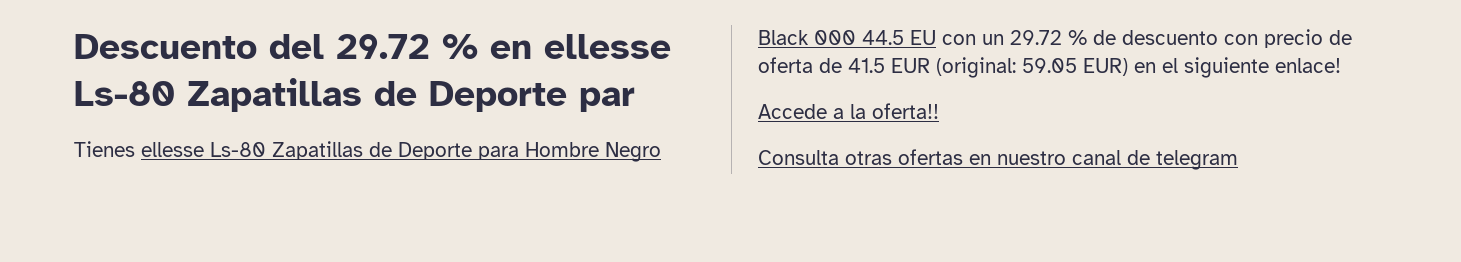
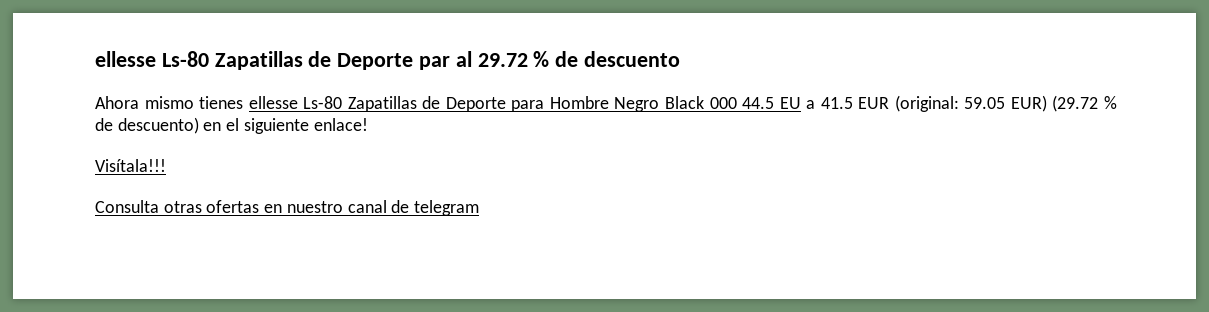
- Descuento del 29.72 % en ellesse Ls-80 Zapatillas de Deporte par
- Tienes ellesse Ls-80 Zapatillas de Deporte para Hombre Negro Black 000 44.5 EU con un 29.72 % de descuento con precio de oferta de 41.5 EUR (original: 59.05 EUR) en el siguiente enlace!
+ ellesse Ls-80 Zapatillas de Deporte par al 29.72 % de descuento
+ Ahora mismo tienes ellesse Ls-80 Zapatillas de Deporte para Hombre Negro Black 000 44.5 EU a 41.5 EUR (original: 59.05 EUR) (29.72 % de descuento) en el siguiente enlace!
- Accede a la oferta!!
+ Visítala!!!

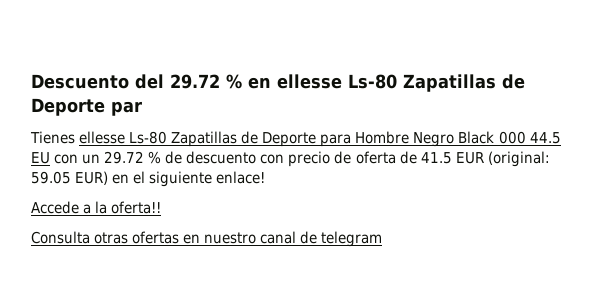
- ellesse Ls-80 Zapatillas de Deporte par al 29.72 % de descuento
- Ahora mismo tienes ellesse Ls-80 Zapatillas de Deporte para Hombre Negro Black 000 44.5 EU a 41.5 EUR (original: 59.05 EUR) (29.72 % de descuento) en el siguiente enlace!
+ Descuento del 29.72 % en ellesse Ls-80 Zapatillas de Deporte par
+ Tienes ellesse Ls-80 Zapatillas de Deporte para Hombre Negro Black 000 44.5 EU con un 29.72 % de descuento con precio de oferta de 41.5 EUR (original: 59.05 EUR) en el siguiente enlace!
- Visítala!!!
+ Accede a la oferta!!

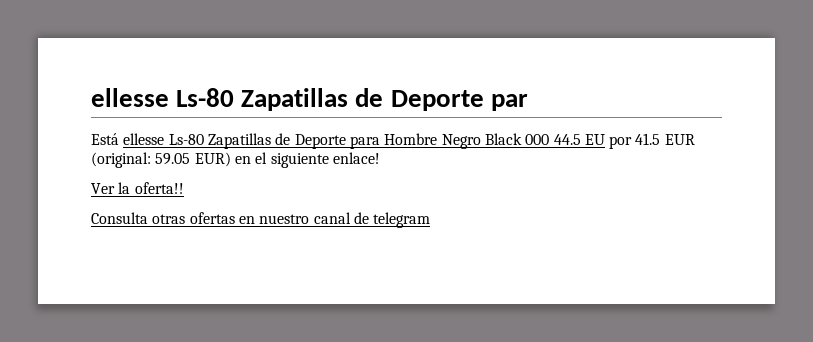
- Descuento del 29.72 % en ellesse Ls-80 Zapatillas de Deporte par
+ ellesse Ls-80 Zapatillas de Deporte par
- Tienes ellesse Ls-80 Zapatillas de Deporte para Hombre Negro Black 000 44.5 EU con un 29.72 % de descuento con precio de oferta de 41.5 EUR (original: 59.05 EUR) en el siguiente enlace!
+ Está ellesse Ls-80 Zapatillas de Deporte para Hombre Negro Black 000 44.5 EU por 41.5 EUR (original: 59.05 EUR) en el siguiente enlace!
- Accede a la oferta!!
+ Ver la oferta!!

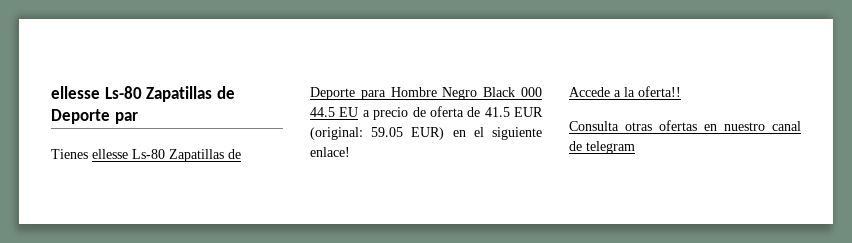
- Está ellesse Ls-80 Zapatillas de Deporte para Hombre Negro Black 000 44.5 EU por 41.5 EUR (original: 59.05 EUR) en el siguiente enlace!
+ Tienes ellesse Ls-80 Zapatillas de Deporte para Hombre Negro Black 000 44.5 EU a precio de oferta de 41.5 EUR (original: 59.05 EUR) en el siguiente enlace!
- Ver la oferta!!
+ Accede a la oferta!!

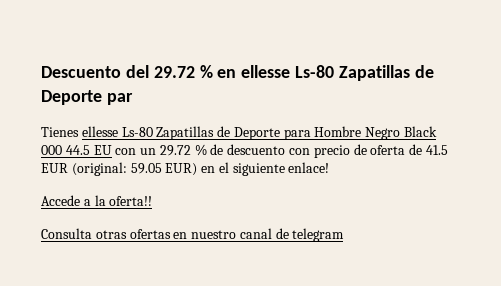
- ellesse Ls-80 Zapatillas de Deporte par
+ Descuento del 29.72 % en ellesse Ls-80 Zapatillas de Deporte par
- Tienes ellesse Ls-80 Zapatillas de Deporte para Hombre Negro Black 000 44.5 EU a precio de oferta de 41.5 EUR (original: 59.05 EUR) en el siguiente enlace!
+ Tienes ellesse Ls-80 Zapatillas de Deporte para Hombre Negro Black 000 44.5 EU con un 29.72 % de descuento con precio de oferta de 41.5 EUR (original: 59.05 EUR) en el siguiente enlace!

